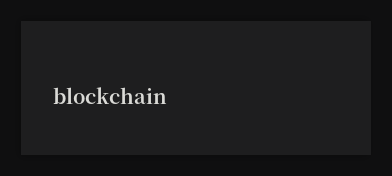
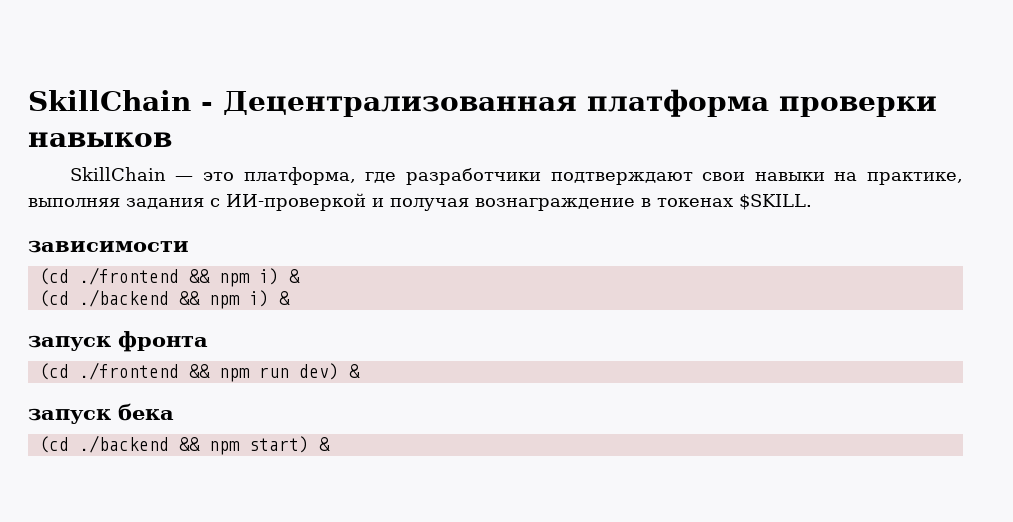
- blockchain
+ SkillChain - Децентрализованная платформа проверки навыков
+ SkillChain — это платформа, где разработчики подтверждают свои навыки на практике, выполняя задания с ИИ-проверкой и получая вознаграждение в токенах $SKILL.
+ зависимости
+ (cd ./frontend && npm i) &
+ (cd ./backend && npm i) &
+ запуск фронта
+ (cd ./frontend && npm run dev) &
+ запуск бека
+ (cd ./backend && npm start) &

